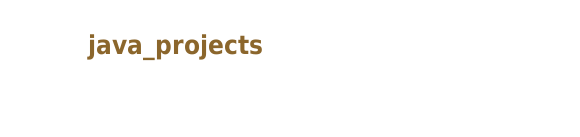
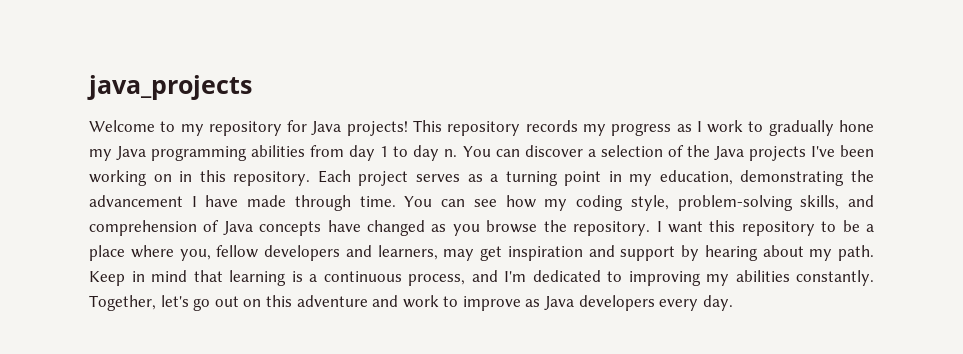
+ Welcome to my repository for Java projects! This repository records my progress as I work to gradually hone my Java programming abilities from day 1 to day n. You can discover a selection of the Java projects I've been working on in this repository. Each project serves as a turning point in my education, demonstrating the advancement I have made through time. You can see how my coding style, problem-solving skills, and comprehension of Java concepts have changed as you browse the repository. I want this repository to be a place where you, fellow developers and learners, may get inspiration and support by hearing about my path. Keep in mind that learning is a continuous process, and I'm dedicated to improving my abilities constantly. Together, let's go out on this adventure and work to improve as Java developers every day.

